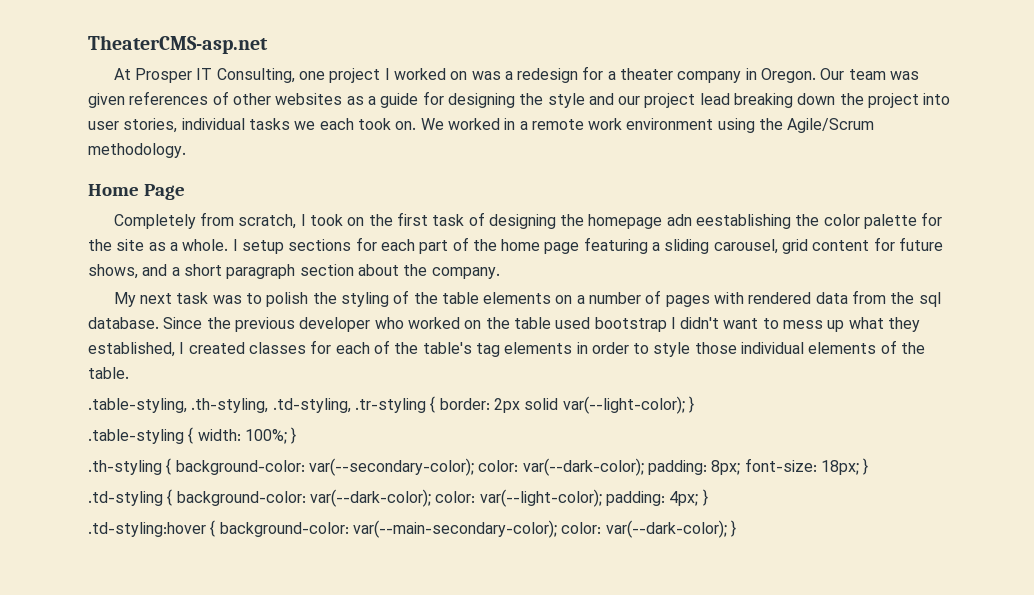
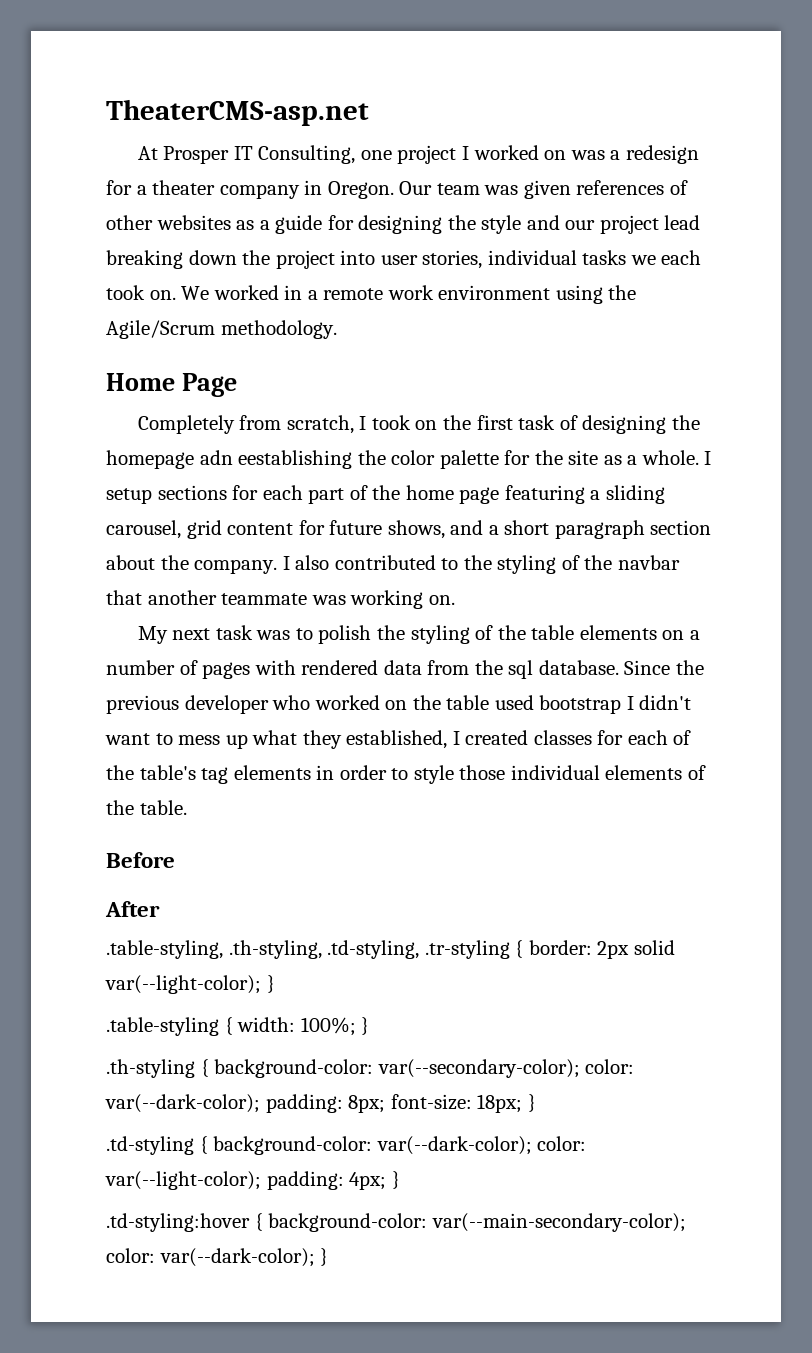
+ I also contributed to the styling of the navbar that another teammate was working on.
+ Before
+ After

